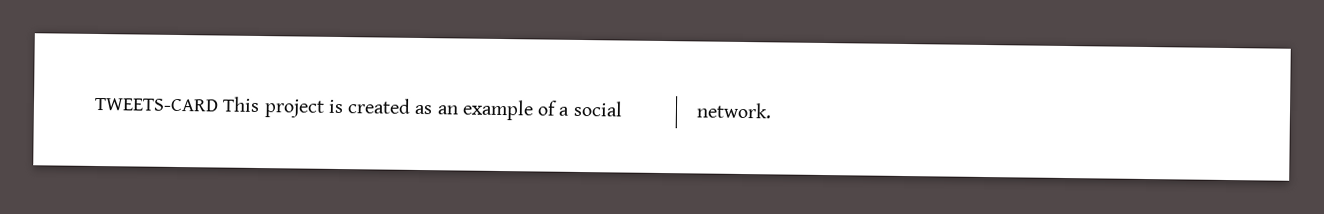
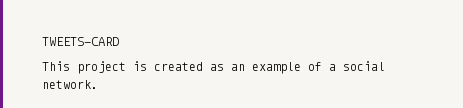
- TWEETS-CARD This project is created as an example of a social network.
+ TWEETS-CARD
+ This project is created as an example of a social network.

